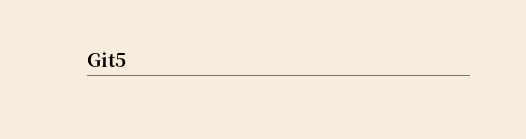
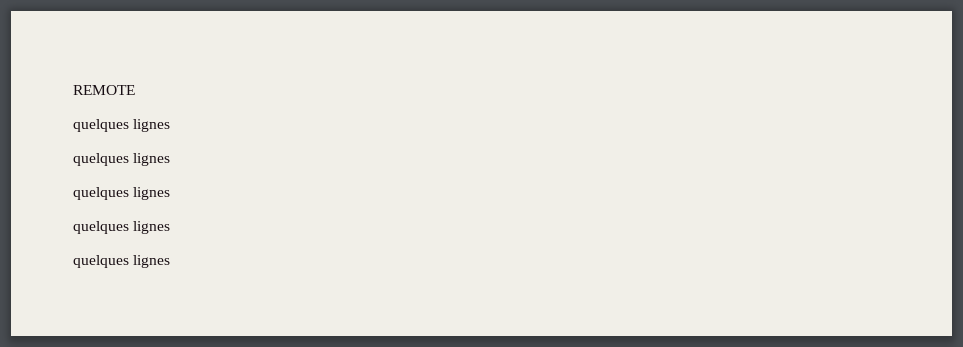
- Git5
+ REMOTE
+ quelques lignes
+ quelques lignes
+ quelques lignes
+ quelques lignes
+ quelques lignes

